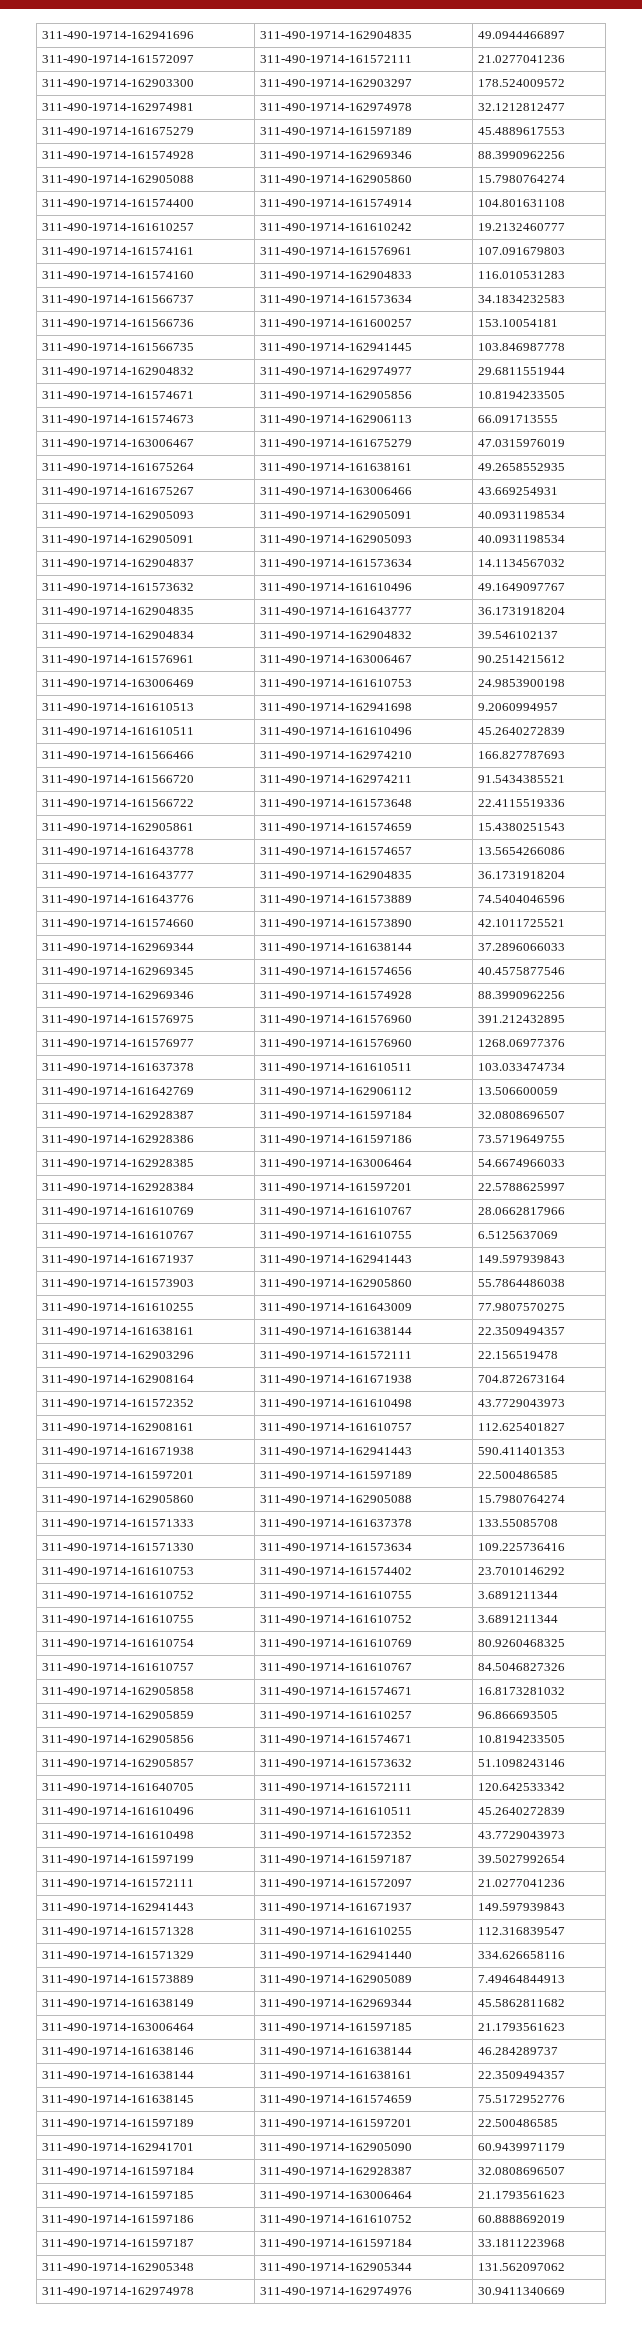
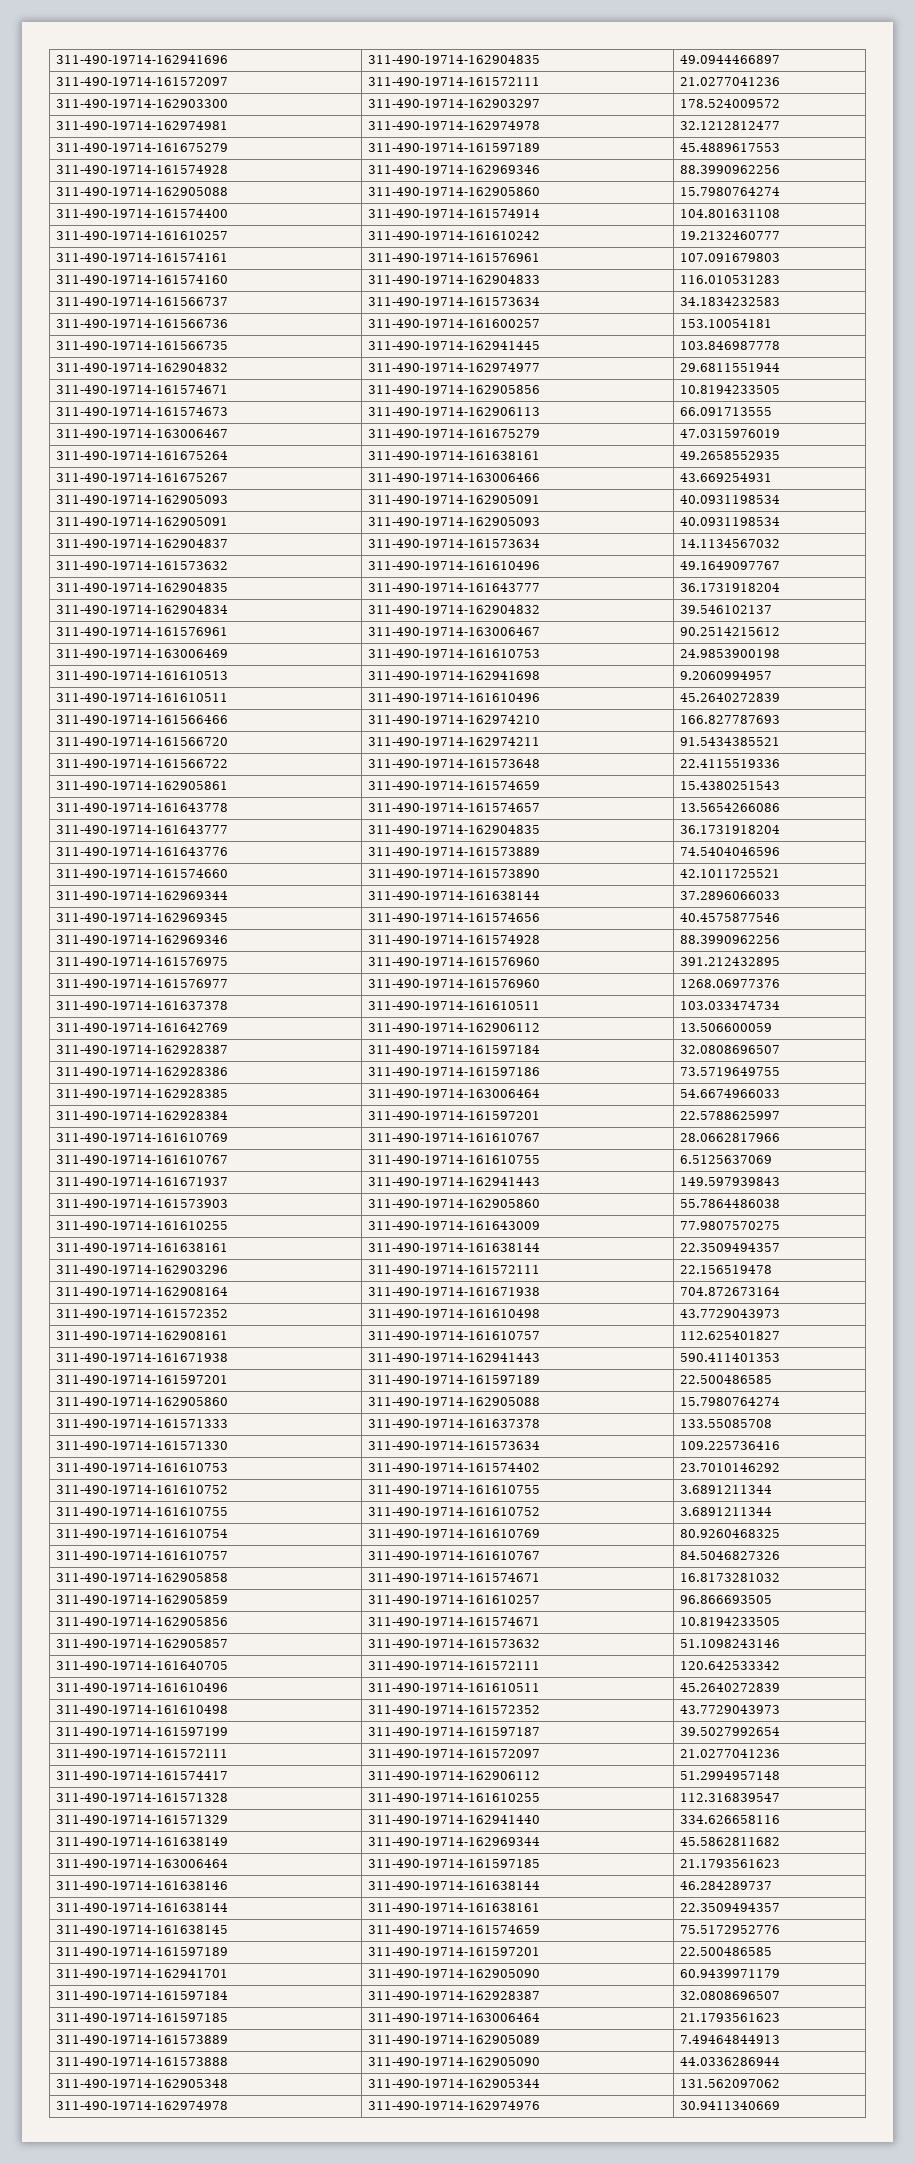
- 311-490-19714-162941443 | 311-490-19714-161671937 | 149.597939843
+ 311-490-19714-161574417 | 311-490-19714-162906112 | 51.2994957148
- 311-490-19714-161573889 | 311-490-19714-162905089 | 7.49464844913
- 311-490-19714-161597186 | 311-490-19714-161610752 | 60.8888692019
- 311-490-19714-161597187 | 311-490-19714-161597184 | 33.1811223968
+ 311-490-19714-161573889 | 311-490-19714-162905089 | 7.49464844913
+ 311-490-19714-161573888 | 311-490-19714-162905090 | 44.0336286944

